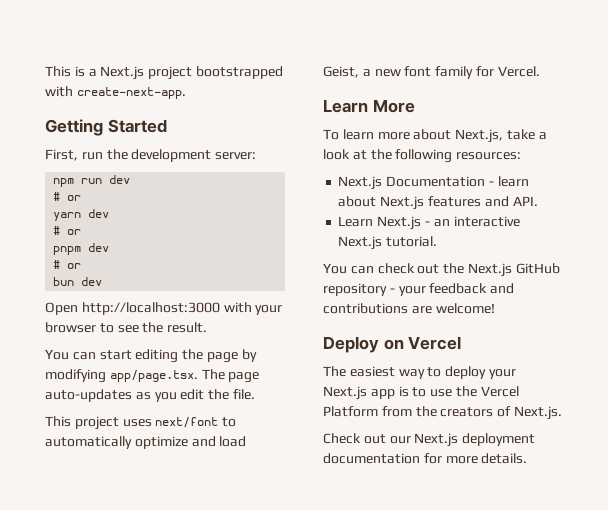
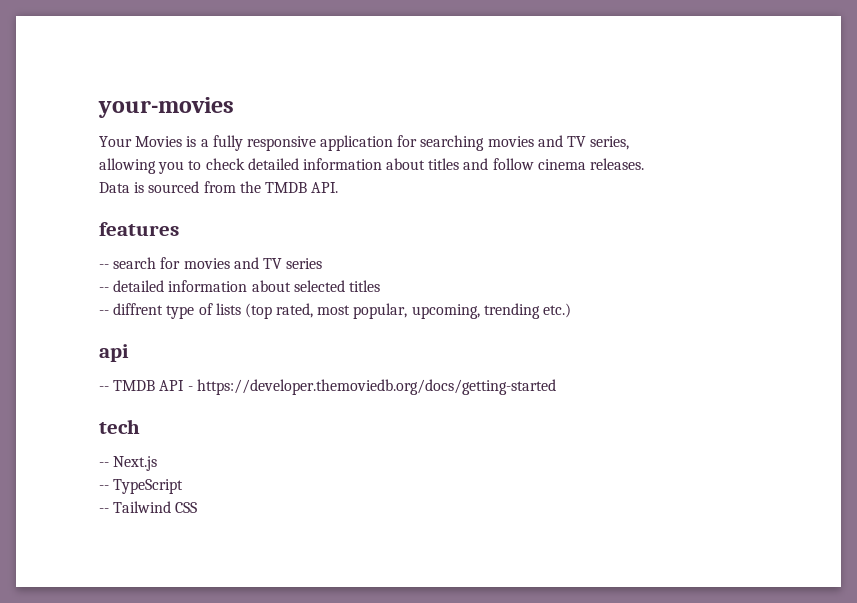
- This is a Next.js project bootstrapped with create-next-app.
- Getting Started
- First, run the development server:
- npm run dev
- # or
- yarn dev
- # or
- pnpm dev
- # or
- bun dev
- Open http://localhost:3000 with your browser to see the result.
- You can start editing the page by modifying app/page.tsx. The page auto-updates as you edit the file.
- This project uses next/font to automatically optimize and load Geist, a new font family for Vercel.
- Learn More
- To learn more about Next.js, take a look at the following resources:
- Next.js Documentation - learn about Next.js features and API.
- Learn Next.js - an interactive Next.js tutorial.
- You can check out the Next.js GitHub repository - your feedback and contributions are welcome!
- Deploy on Vercel
- The easiest way to deploy your Next.js app is to use the Vercel Platform from the creators of Next.js.
- Check out our Next.js deployment documentation for more details.
+ your-movies
+ Your Movies is a fully responsive application for searching movies and TV series,
+ allowing you to check detailed information about titles and follow cinema releases.
+ Data is sourced from the TMDB API.
+ features
+ -- search for movies and TV series
+ -- detailed information about selected titles
+ -- diffrent type of lists (top rated, most popular, upcoming, trending etc.)
+ api
+ -- TMDB API - https://developer.themoviedb.org/docs/getting-started
+ tech
+ -- Next.js
+ -- TypeScript
+ -- Tailwind CSS

